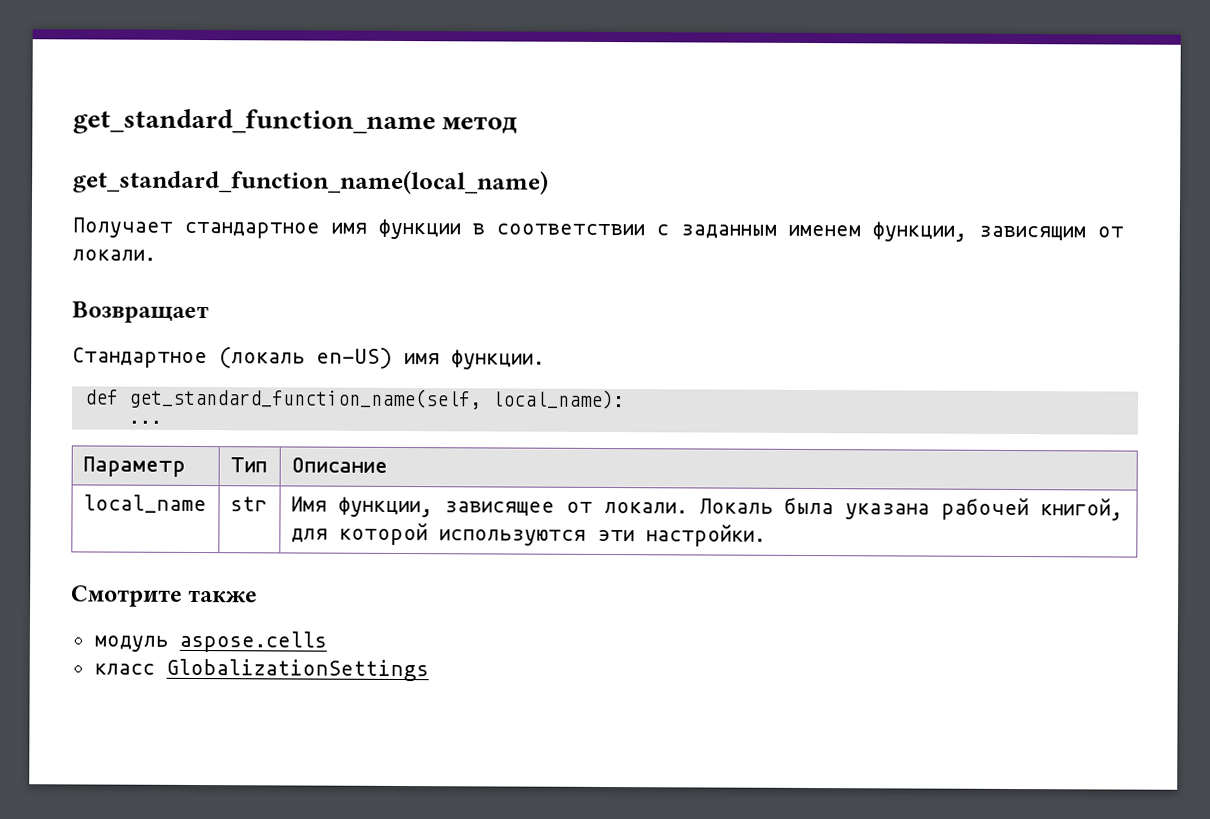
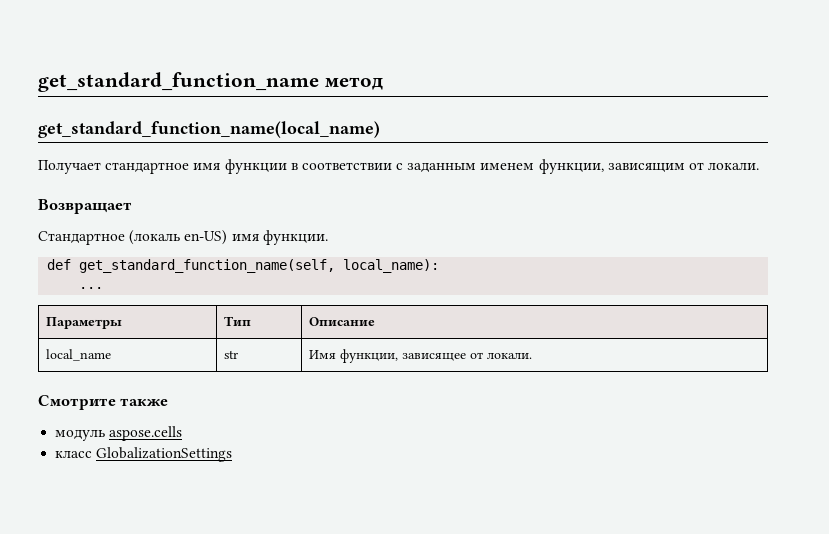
- Параметр | Тип | Описание
+ Параметры | Тип | Описание
- local_name | str | Имя функции, зависящее от локали. Локаль была указана рабочей книгой, для которой используются эти настройки.
+ local_name | str | Имя функции, зависящее от локали.

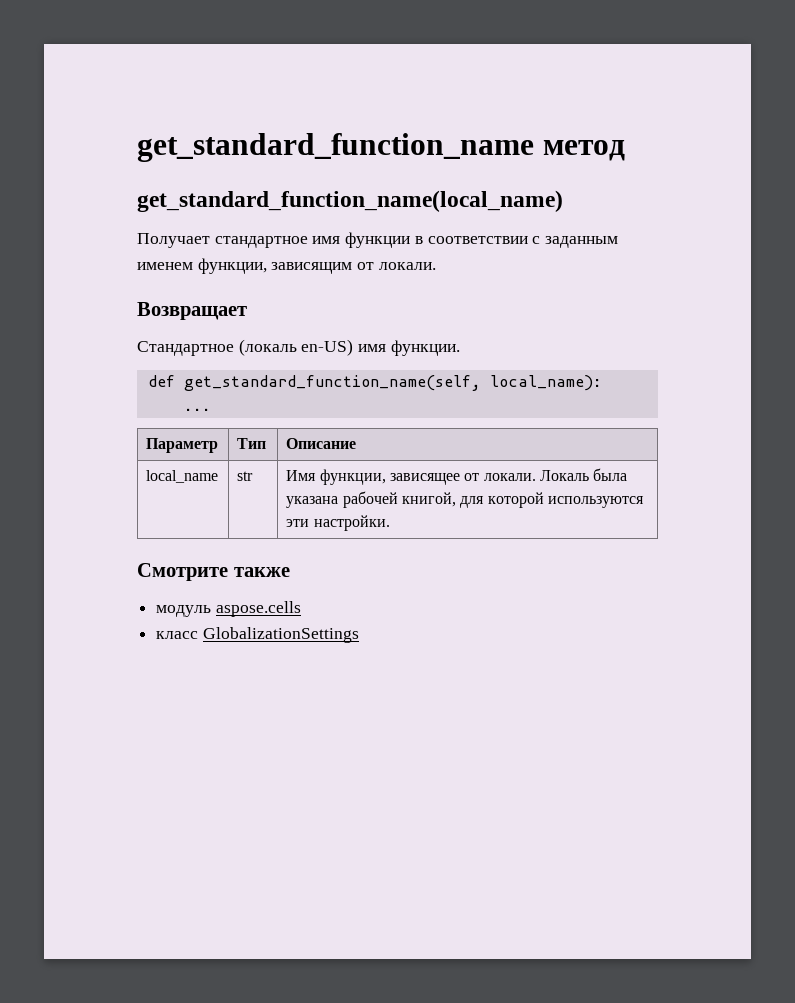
- Параметры | Тип | Описание
+ Параметр | Тип | Описание
- local_name | str | Имя функции, зависящее от локали.
+ local_name | str | Имя функции, зависящее от локали. Локаль была указана рабочей книгой, для которой используются эти настройки.

